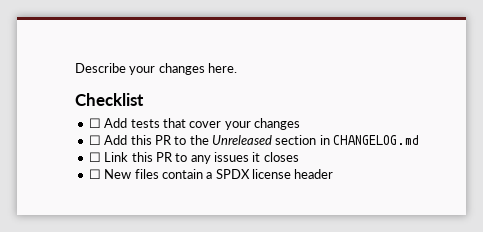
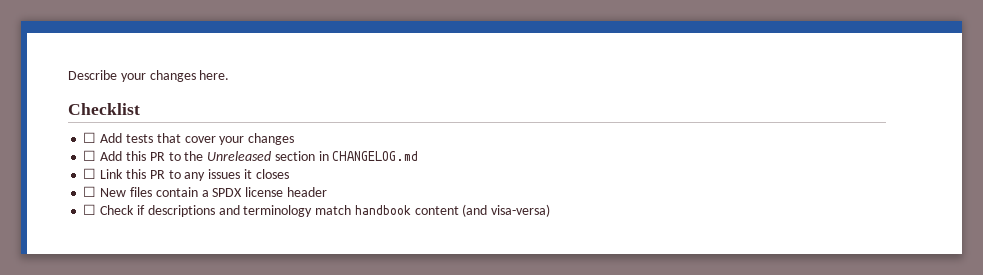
+ ☐ Check if descriptions and terminology match handbook content (and visa-versa)

